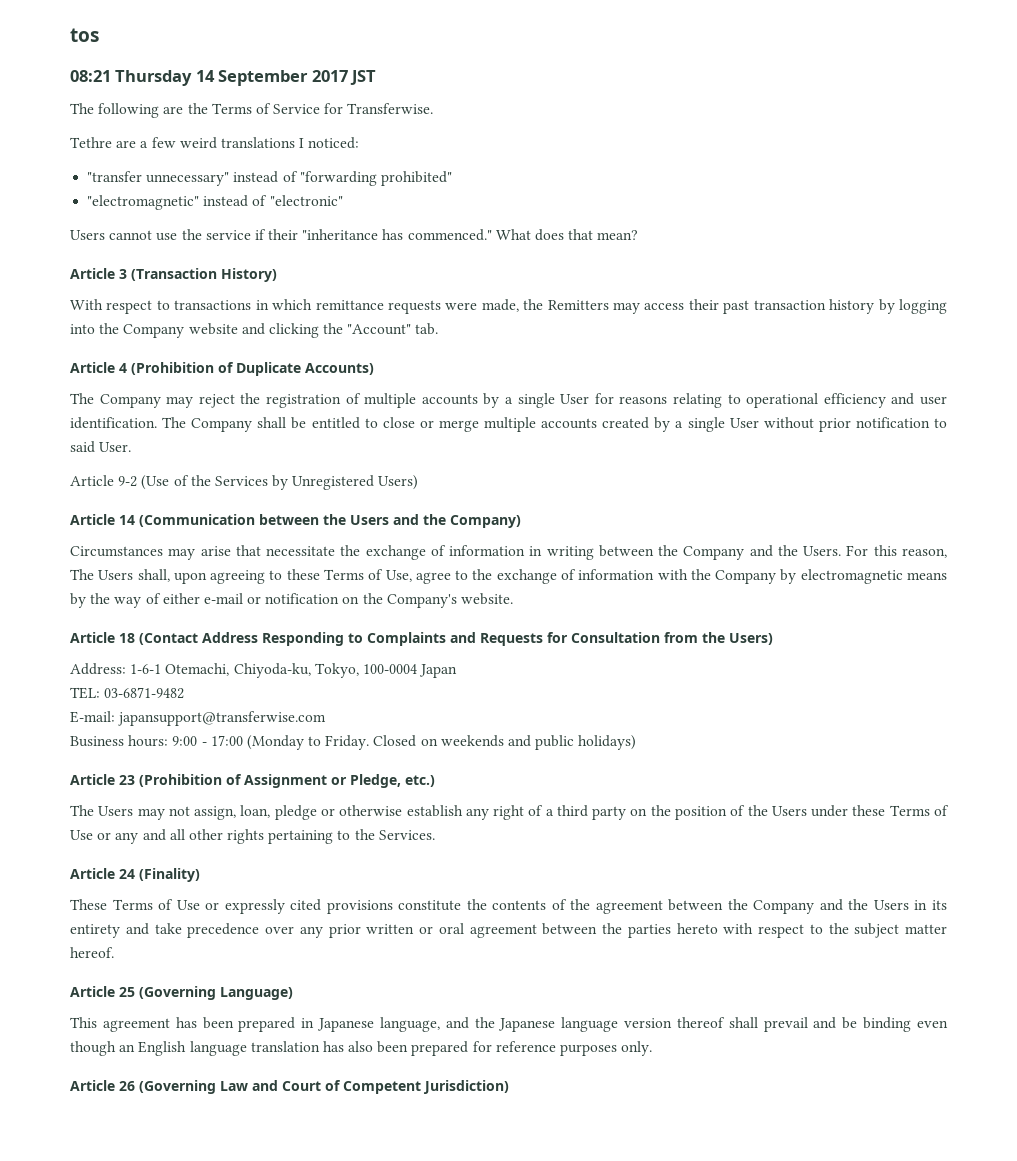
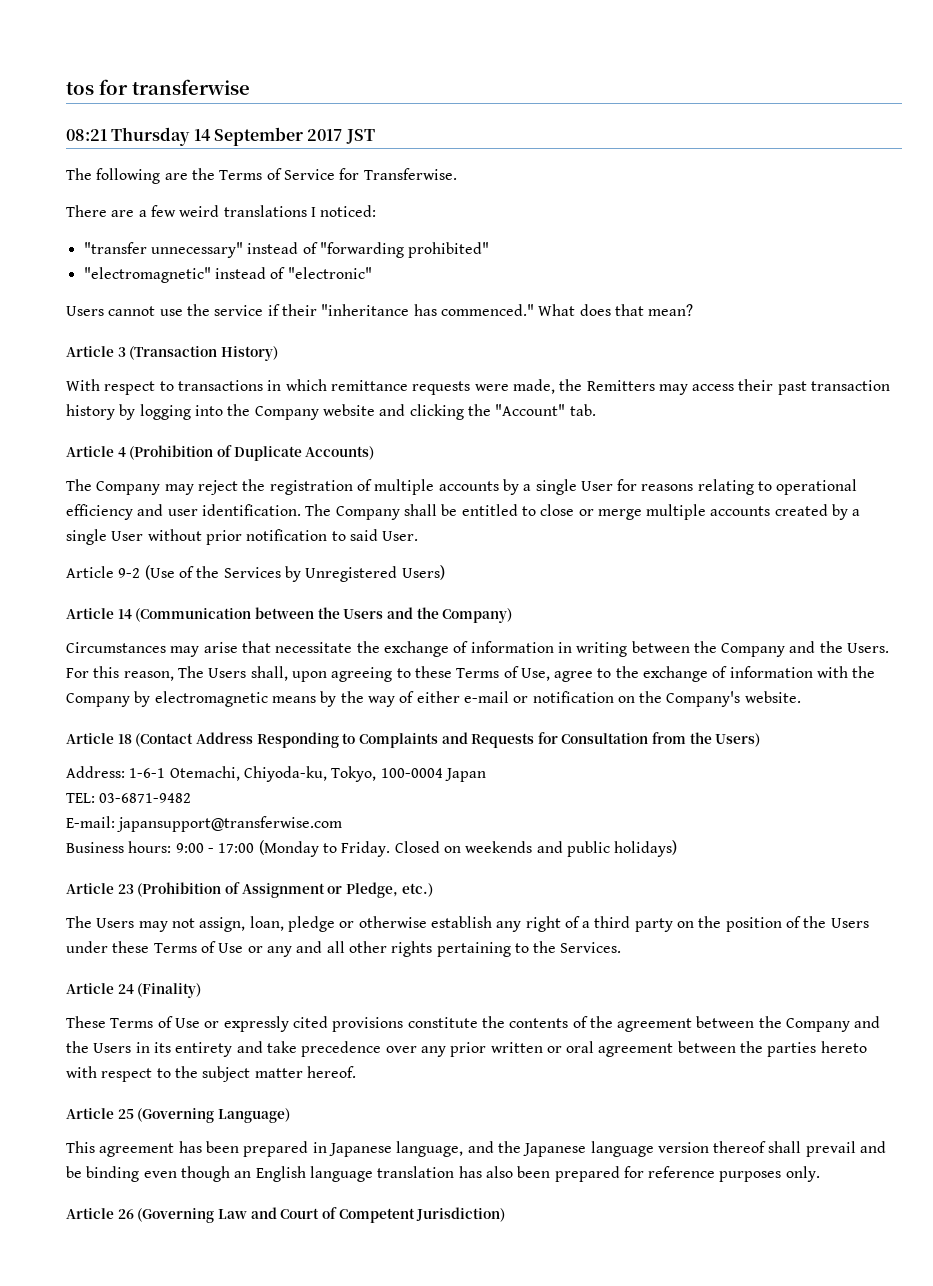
- tos
+ tos for transferwise
- Tethre are a few weird translations I noticed:
+ There are a few weird translations I noticed:

